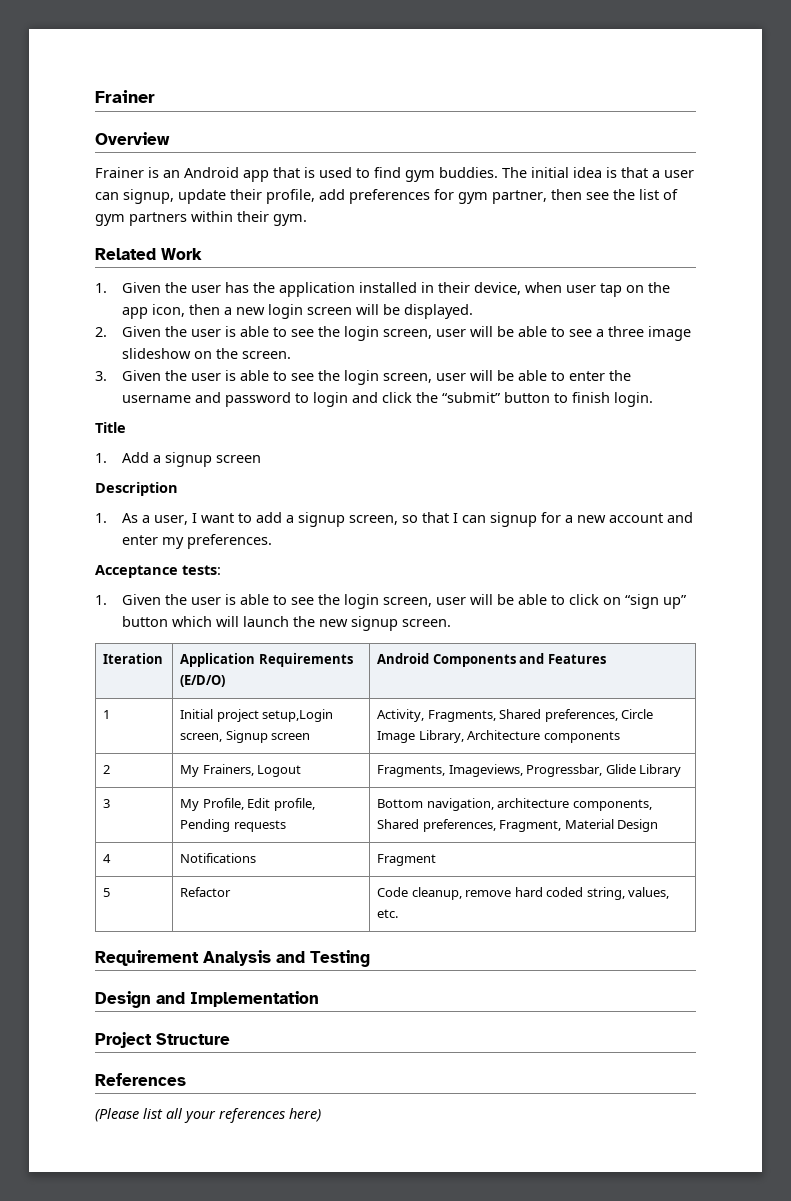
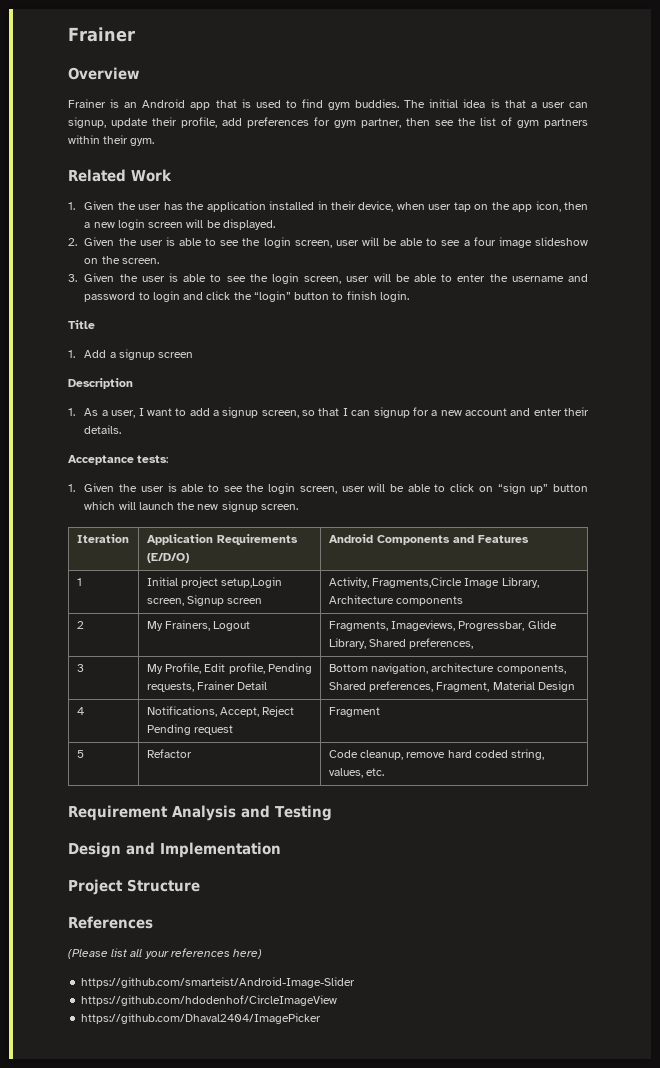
- 2. Given the user is able to see the login screen, user will be able to see a three image slideshow on the screen.
+ 2. Given the user is able to see the login screen, user will be able to see a four image slideshow on the screen.
- 3. Given the user is able to see the login screen, user will be able to enter the username and password to login and click the “submit” button to finish login.
+ 3. Given the user is able to see the login screen, user will be able to enter the username and password to login and click the “login” button to finish login.
- 1. As a user, I want to add a signup screen, so that I can signup for a new account and enter my preferences.
+ 1. As a user, I want to add a signup screen, so that I can signup for a new account and enter their details.
- 1 | Initial project setup,Login screen, Signup screen | Activity, Fragments, Shared preferences, Circle Image Library, Architecture components
+ 1 | Initial project setup,Login screen, Signup screen | Activity, Fragments,Circle Image Library, Architecture components
- 2 | My Frainers, Logout | Fragments, Imageviews, Progressbar, Glide Library
+ 2 | My Frainers, Logout | Fragments, Imageviews, Progressbar, Glide Library, Shared preferences,
- 3 | My Profile, Edit profile, Pending requests | Bottom navigation, architecture components, Shared preferences, Fragment, Material Design
+ 3 | My Profile, Edit profile, Pending requests, Frainer Detail | Bottom navigation, architecture components, Shared preferences, Fragment, Material Design
- 4 | Notifications | Fragment
+ 4 | Notifications, Accept, Reject Pending request | Fragment
+ https://github.com/smarteist/Android-Image-Slider
+ https://github.com/hdodenhof/CircleImageView
+ https://github.com/Dhaval2404/ImagePicker

